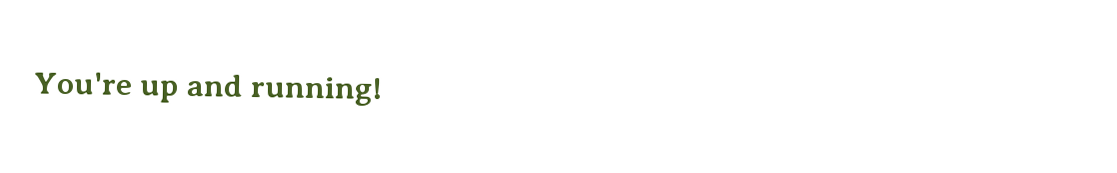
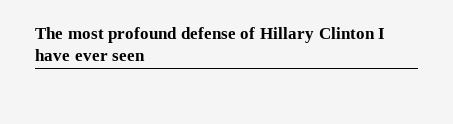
- You're up and running!
+ The most profound defense of Hillary Clinton I have ever seen

